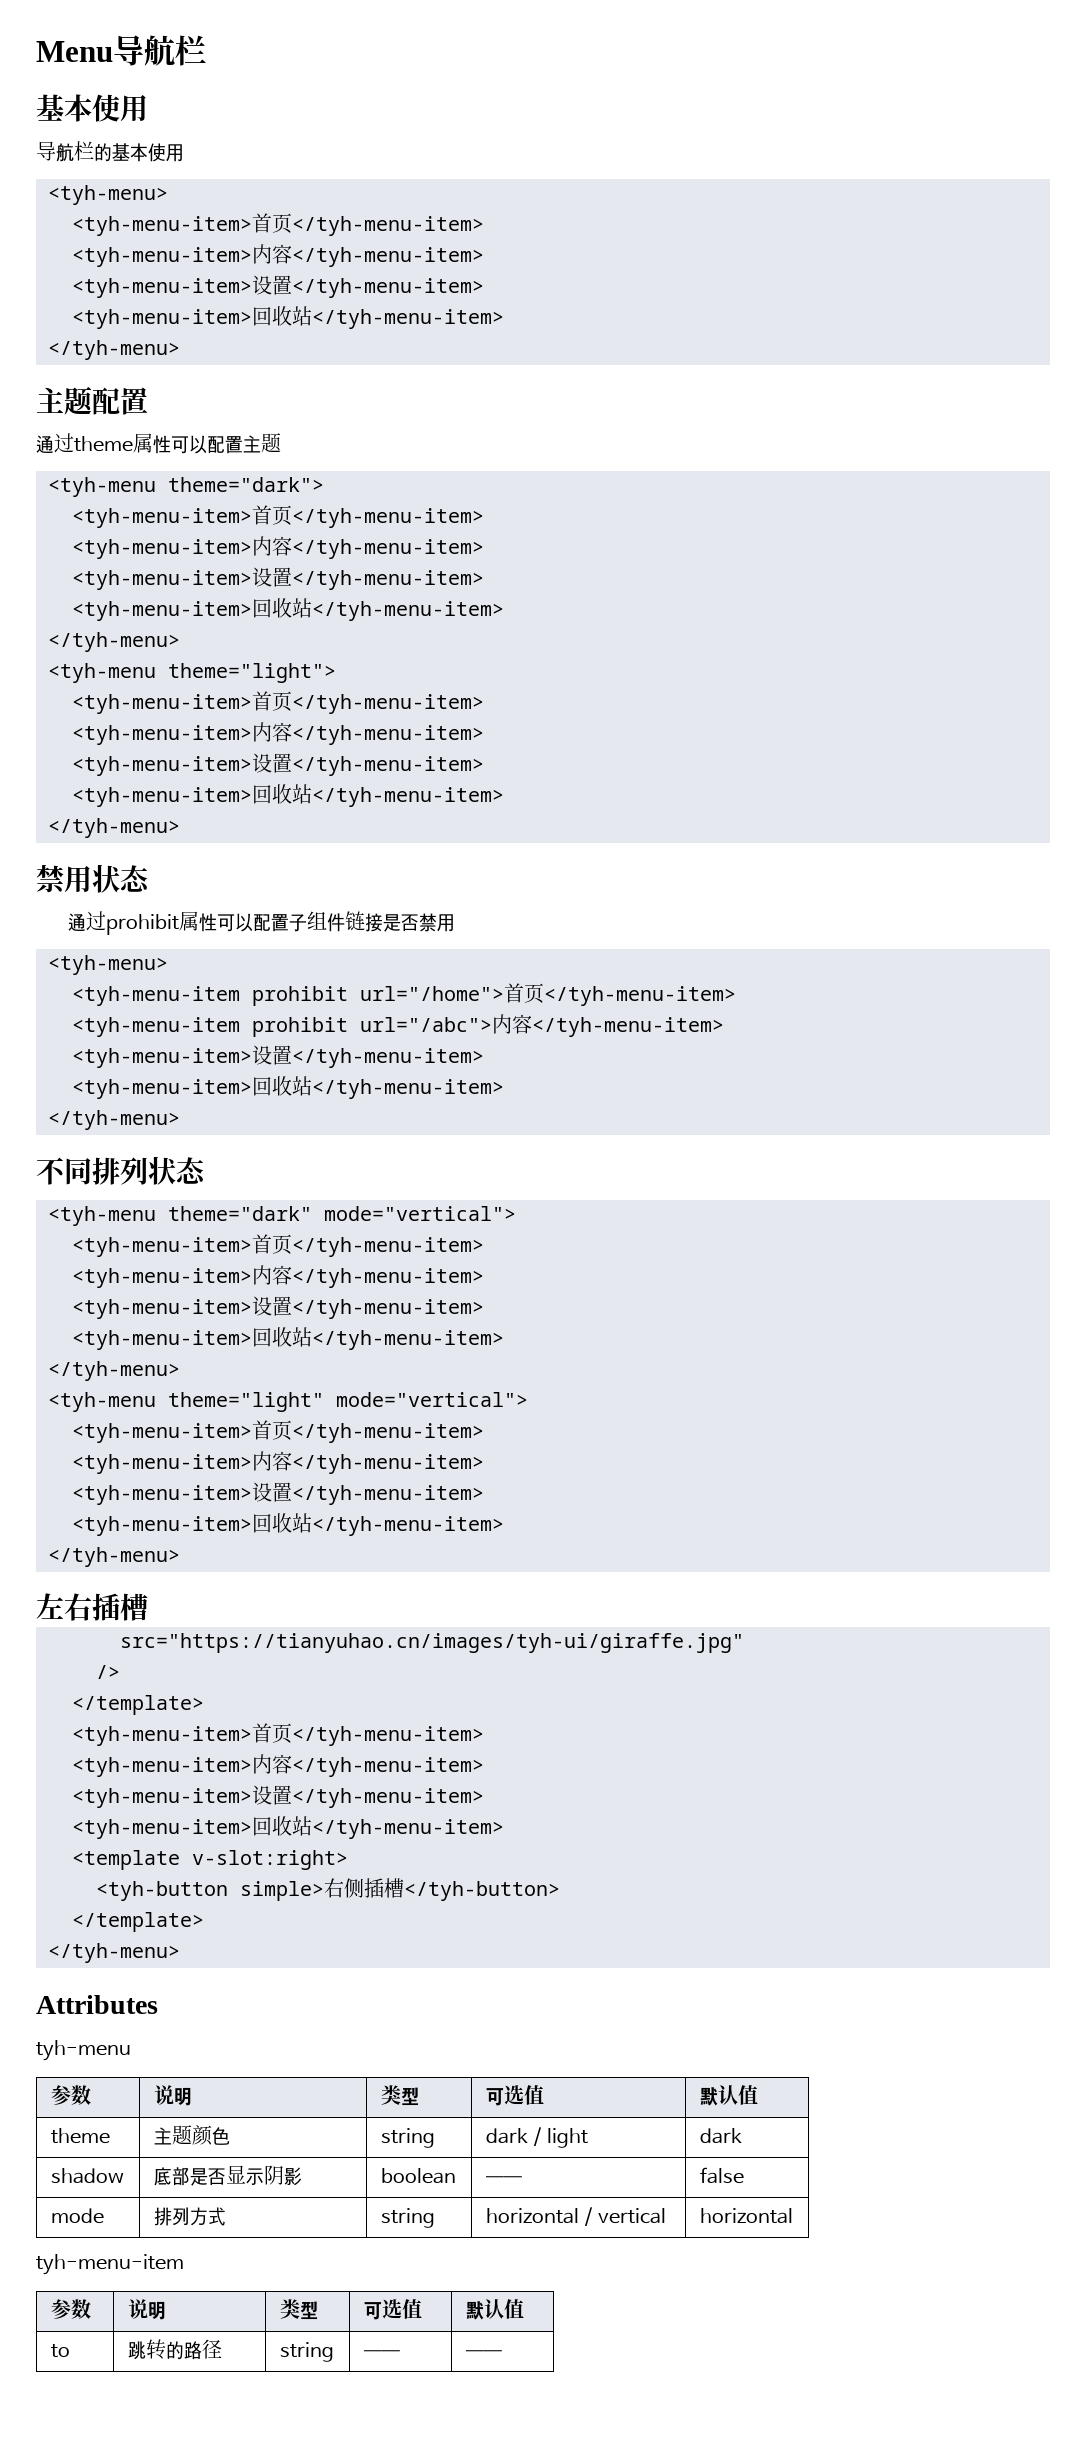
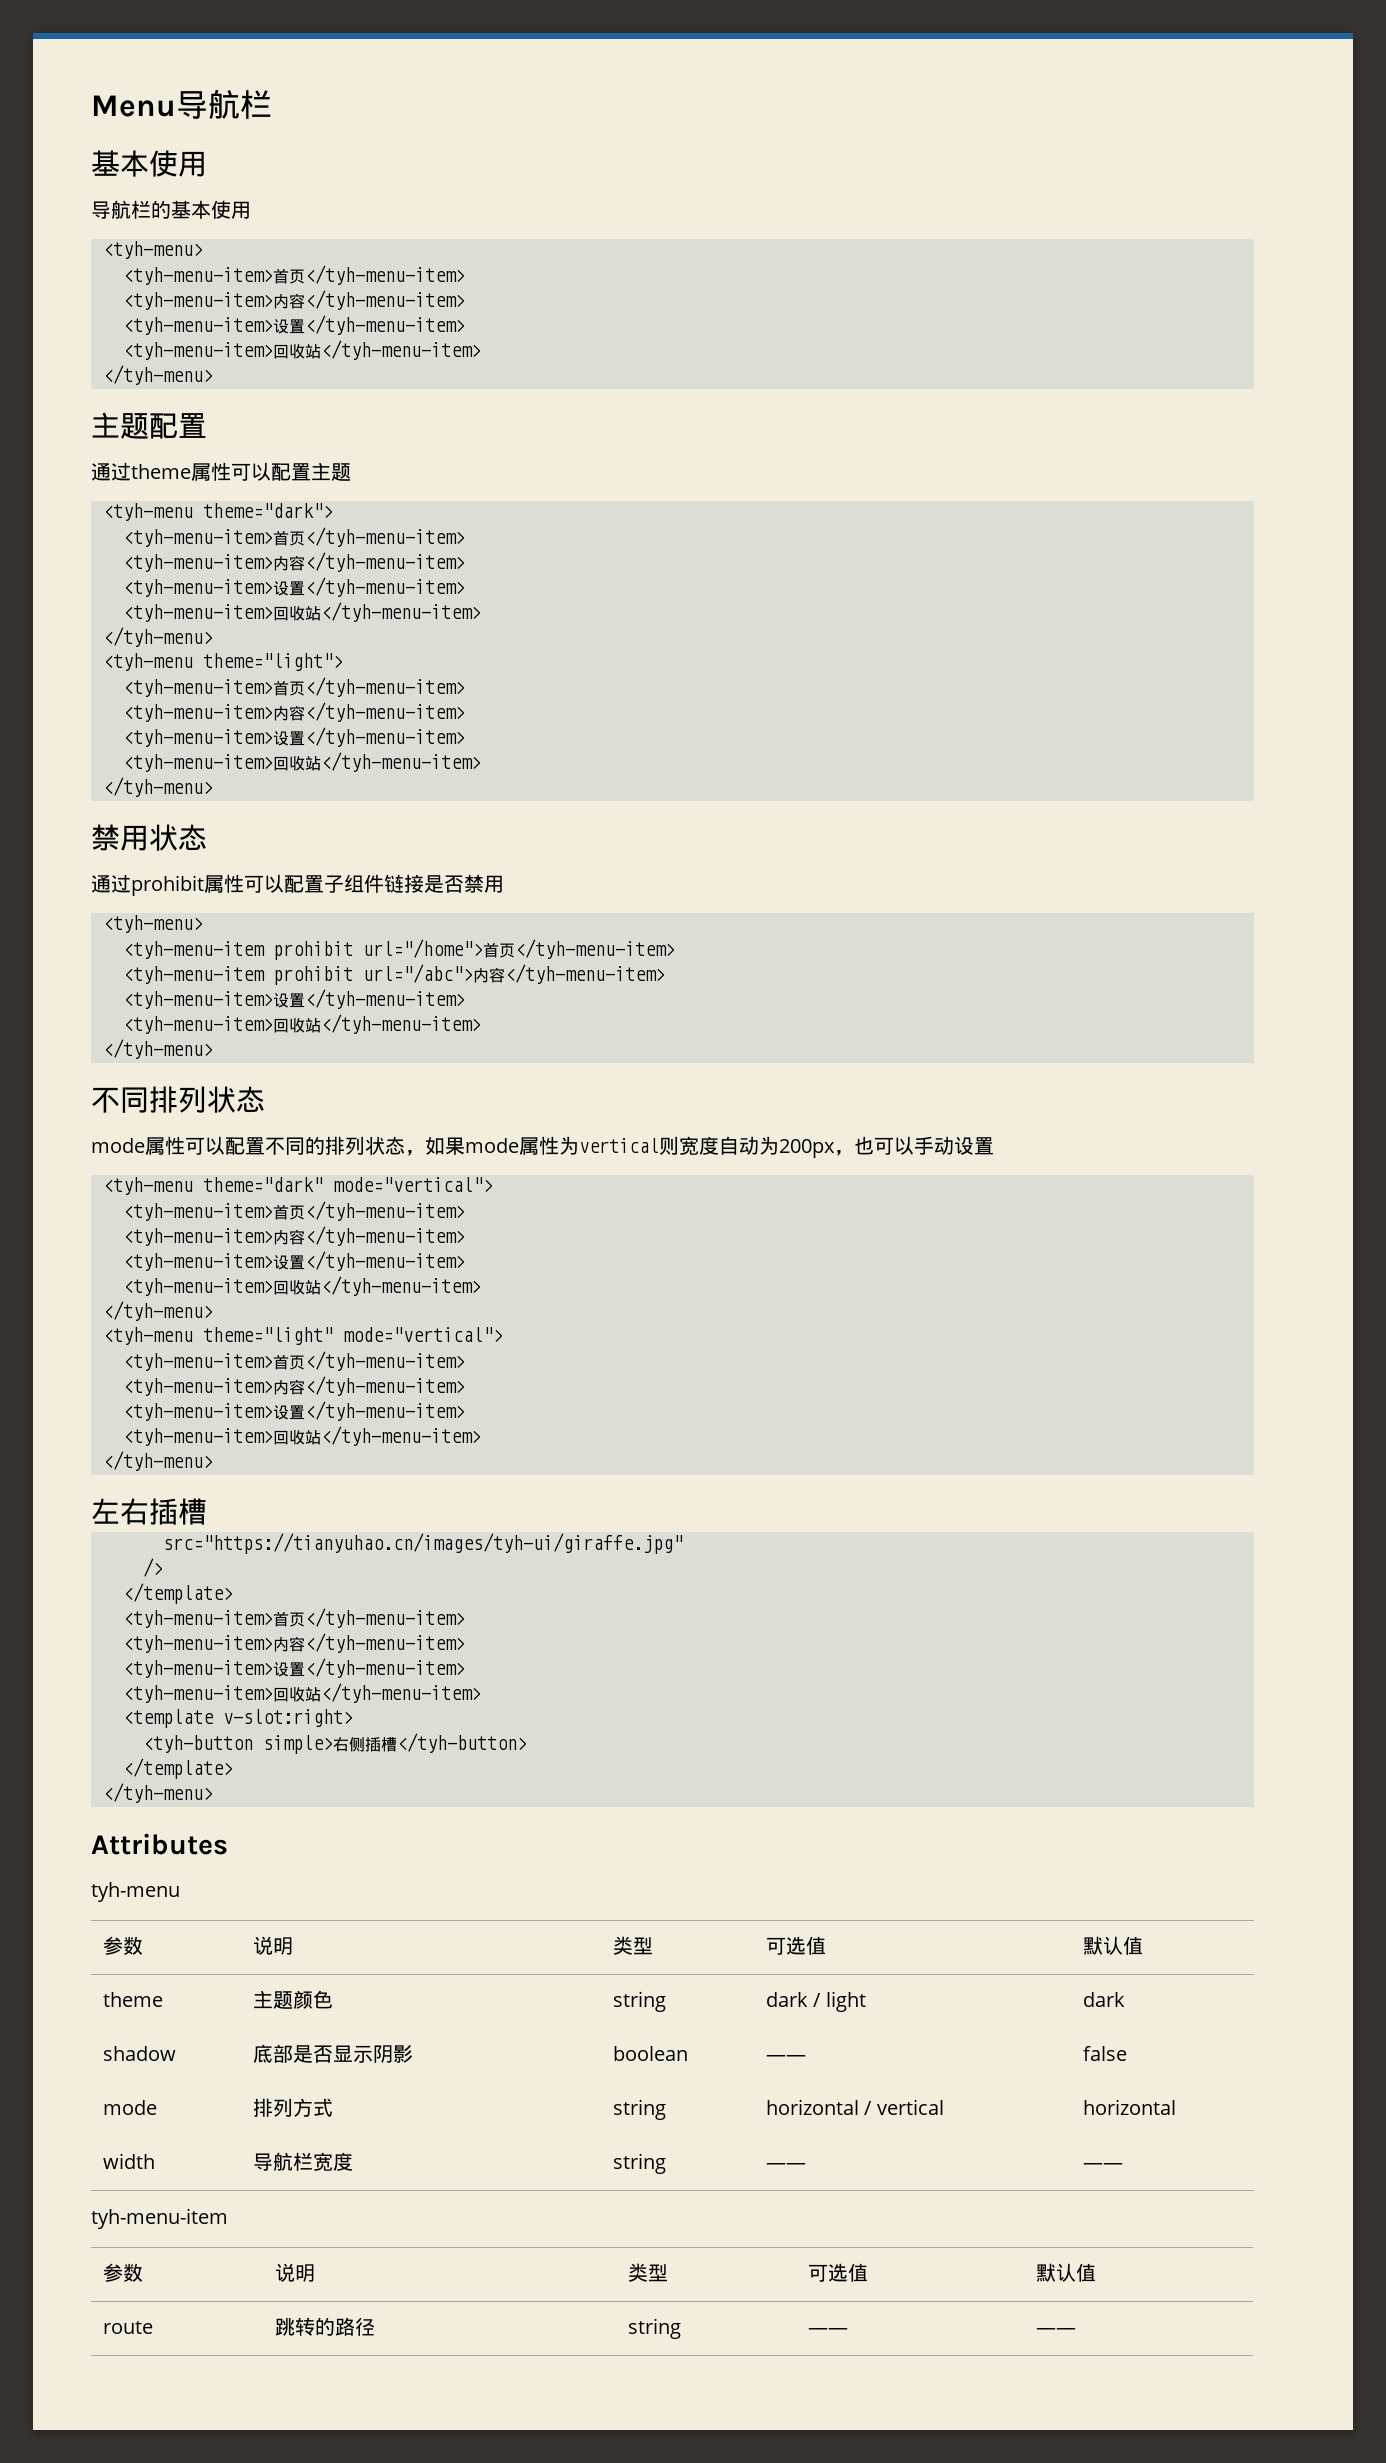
+ mode属性可以配置不同的排列状态，如果mode属性为vertical则宽度自动为200px，也可以手动设置
+ width | 导航栏宽度 | string | —— | ——
- to | 跳转的路径 | string | —— | ——
+ route | 跳转的路径 | string | —— | ——

